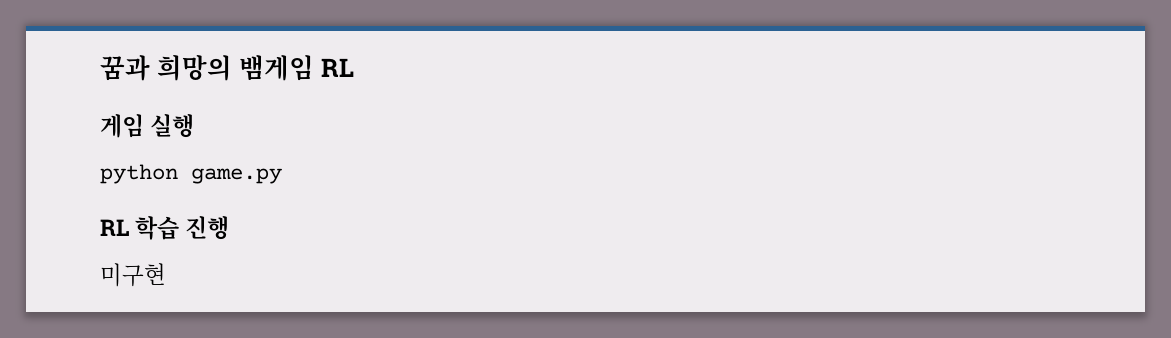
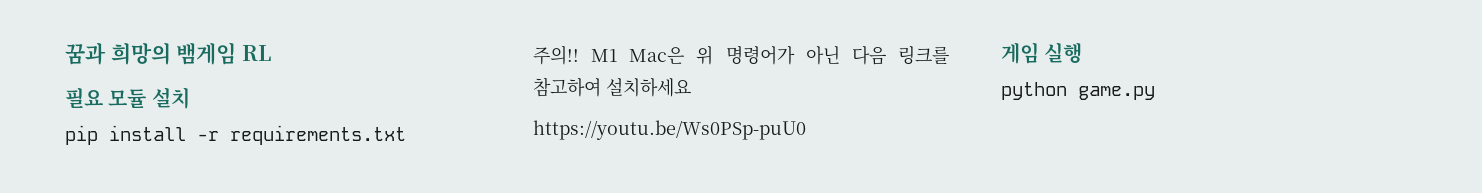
+ 필요 모듈 설치
+ pip install -r requirements.txt
+ 주의!! M1 Mac은 위 명령어가 아닌 다음 링크를 참고하여 설치하세요
+ https://youtu.be/Ws0PSp-puU0
- RL 학습 진행
- 미구현

